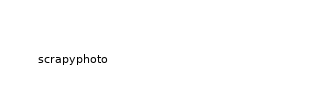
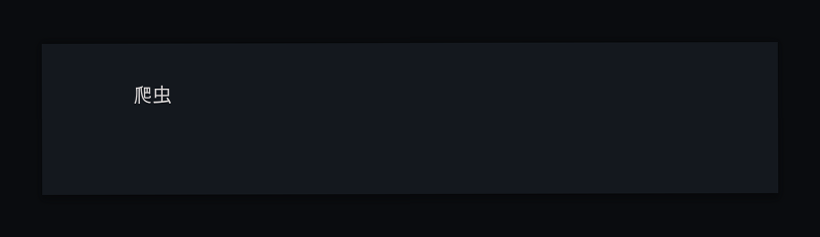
- scrapyphoto
+ 爬虫

